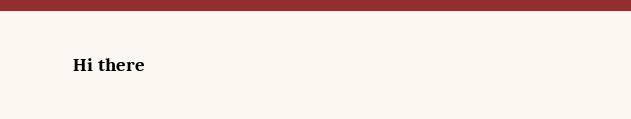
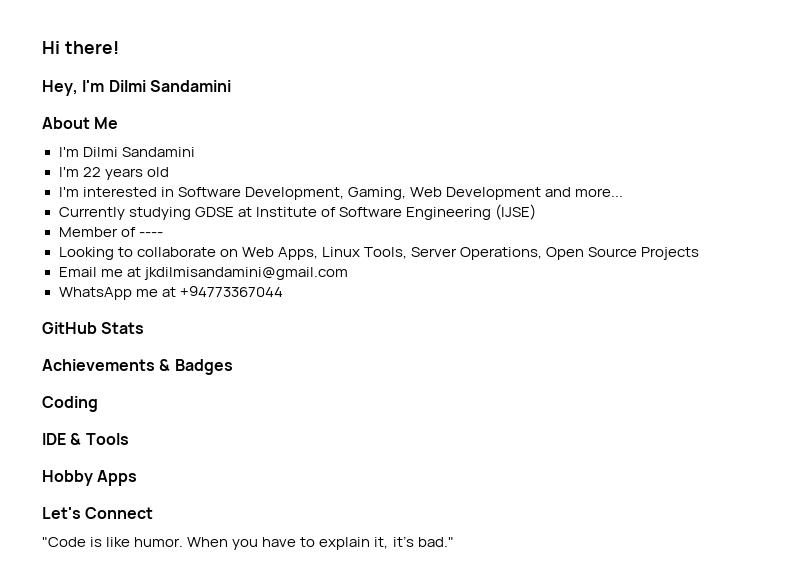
- Hi there
+ Hi there!
+ Hey, I'm Dilmi Sandamini
+ About Me
+ I'm Dilmi Sandamini
+ I'm 22 years old
+ I'm interested in Software Development, Gaming, Web Development and more...
+ Currently studying GDSE at Institute of Software Engineering (IJSE)
+ Member of ----
+ Looking to collaborate on Web Apps, Linux Tools, Server Operations, Open Source Projects
+ Email me at jkdilmisandamini@gmail.com
+ WhatsApp me at +94773367044
+ GitHub Stats
+ Achievements & Badges
+ Coding
+ IDE & Tools
+ Hobby Apps
+ Let's Connect
+ "Code is like humor. When you have to explain it, it’s bad."

